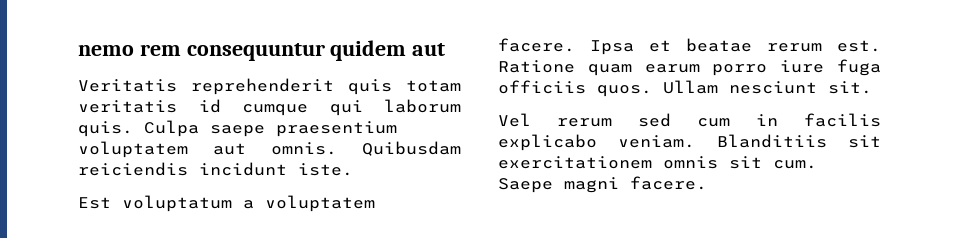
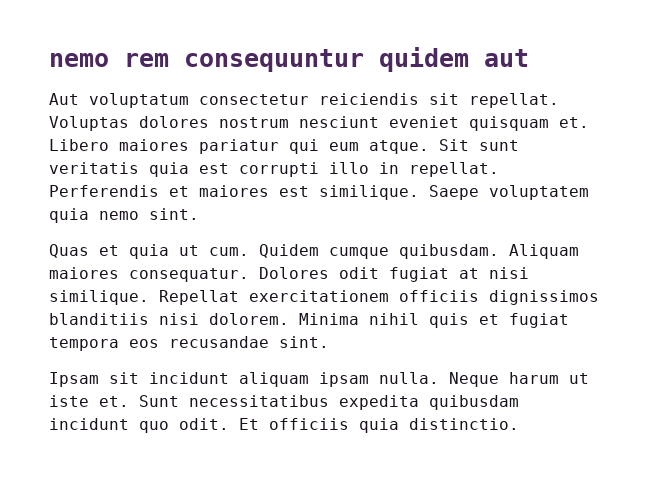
- Veritatis reprehenderit quis totam veritatis id cumque qui laborum quis. Culpa saepe praesentium voluptatem aut omnis. Quibusdam reiciendis incidunt iste.
- Est voluptatum a voluptatem facere. Ipsa et beatae rerum est. Ratione quam earum porro iure fuga officiis quos. Ullam nesciunt sit.
- Vel rerum sed cum in facilis explicabo veniam. Blanditiis sit exercitationem omnis sit cum. Saepe magni facere.
+ Aut voluptatum consectetur reiciendis sit repellat. Voluptas dolores nostrum nesciunt eveniet quisquam et. Libero maiores pariatur qui eum atque. Sit sunt veritatis quia est corrupti illo in repellat. Perferendis et maiores est similique. Saepe voluptatem quia nemo sint.
+ Quas et quia ut cum. Quidem cumque quibusdam. Aliquam maiores consequatur. Dolores odit fugiat at nisi similique. Repellat exercitationem officiis dignissimos blanditiis nisi dolorem. Minima nihil quis et fugiat tempora eos recusandae sint.
+ Ipsam sit incidunt aliquam ipsam nulla. Neque harum ut iste et. Sunt necessitatibus expedita quibusdam incidunt quo odit. Et officiis quia distinctio.

